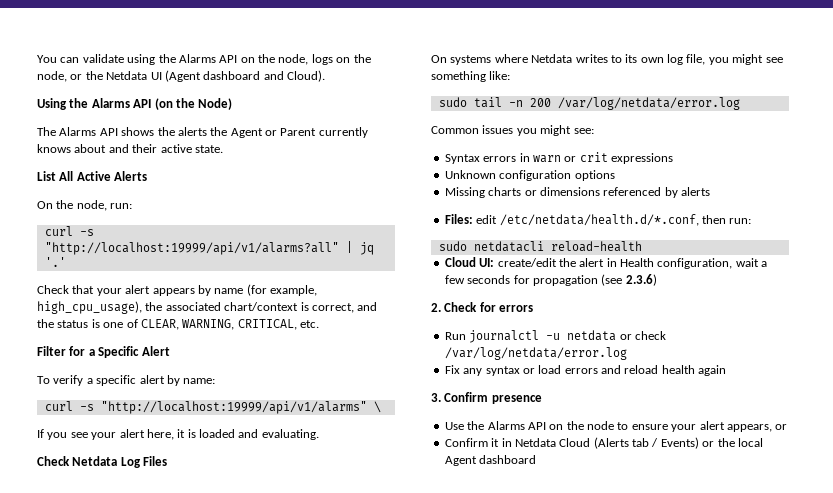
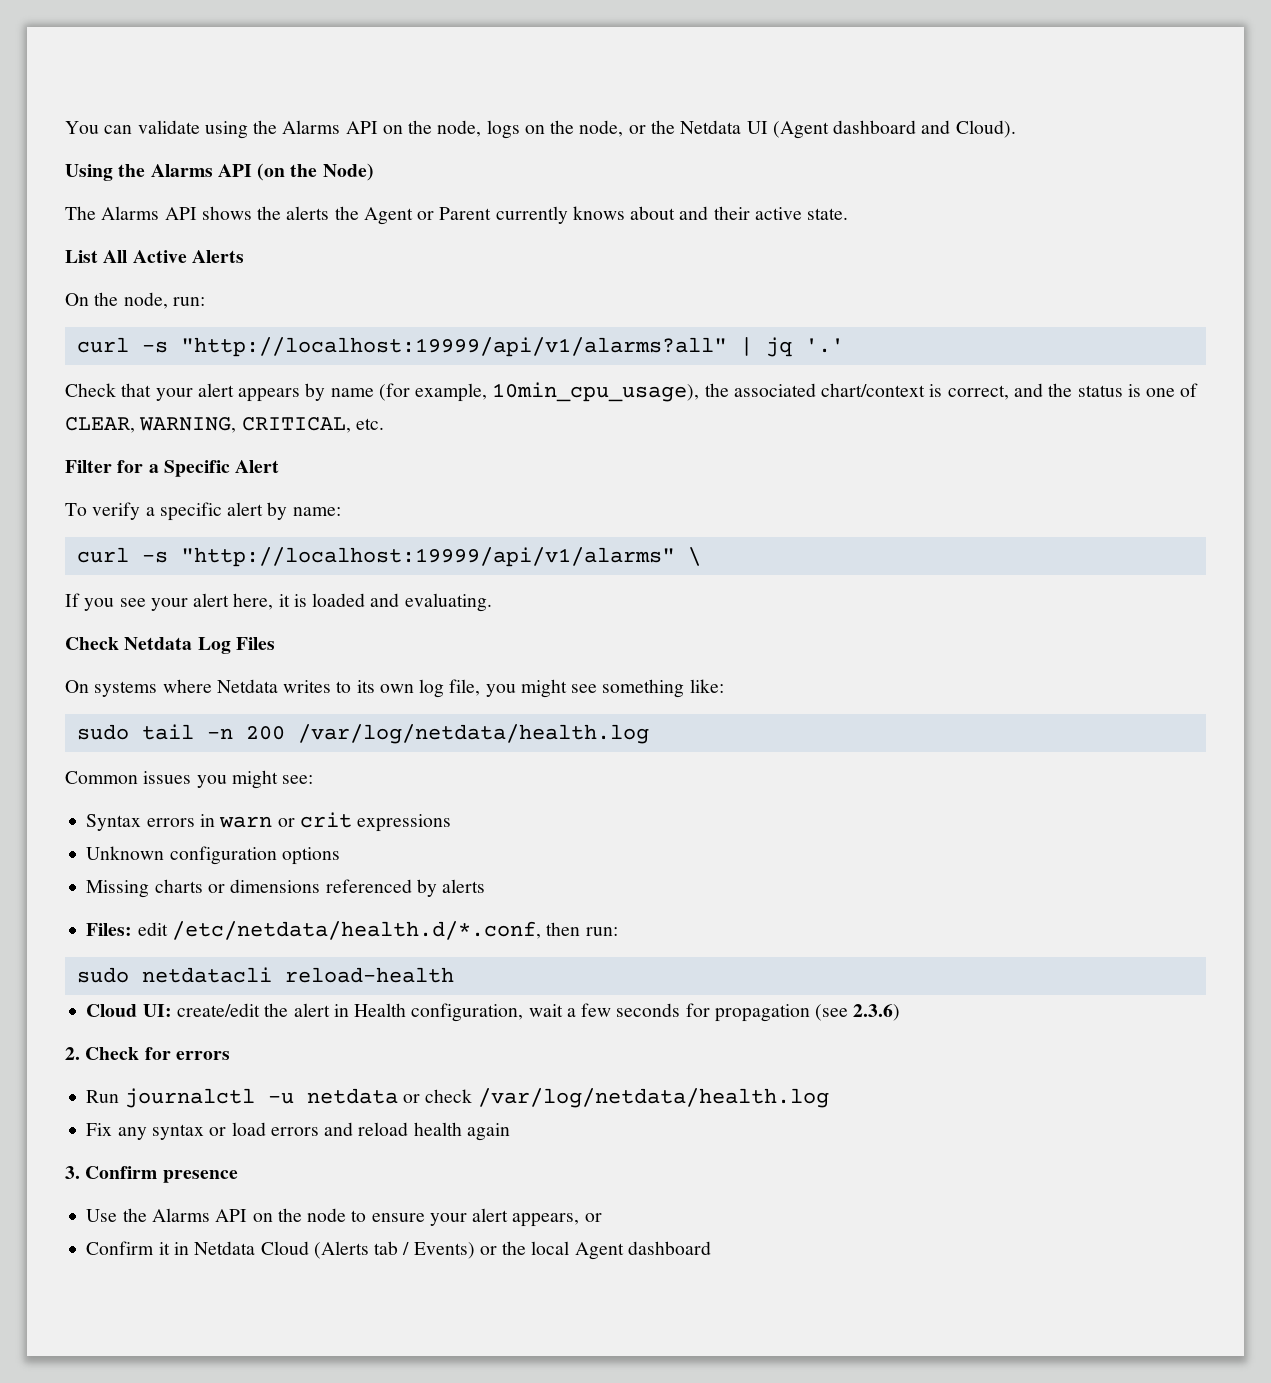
- Check that your alert appears by name (for example, high_cpu_usage), the associated chart/context is correct, and the status is one of CLEAR, WARNING, CRITICAL, etc.
+ Check that your alert appears by name (for example, 10min_cpu_usage), the associated chart/context is correct, and the status is one of CLEAR, WARNING, CRITICAL, etc.
- sudo tail -n 200 /var/log/netdata/error.log
+ sudo tail -n 200 /var/log/netdata/health.log
- Run journalctl -u netdata or check /var/log/netdata/error.log
+ Run journalctl -u netdata or check /var/log/netdata/health.log

